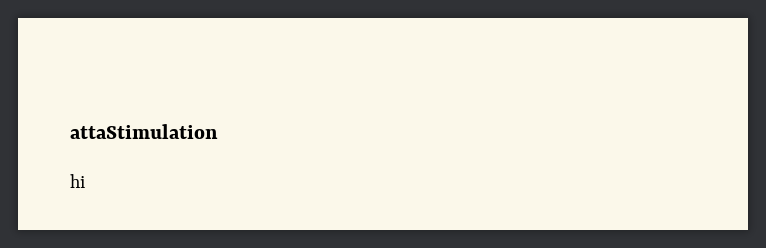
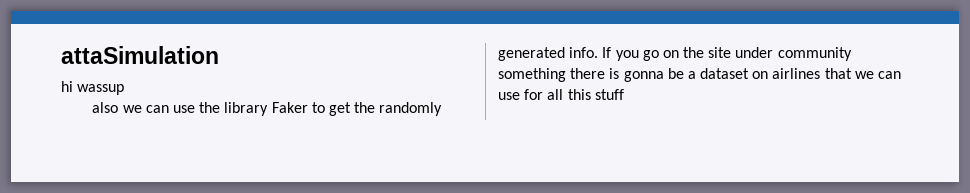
- attaStimulation
+ attaSimulation
- hi
+ hi wassup
+ also we can use the library Faker to get the randomly generated info. If you go on the site under community something there is gonna be a dataset on airlines that we can use for all this stuff

